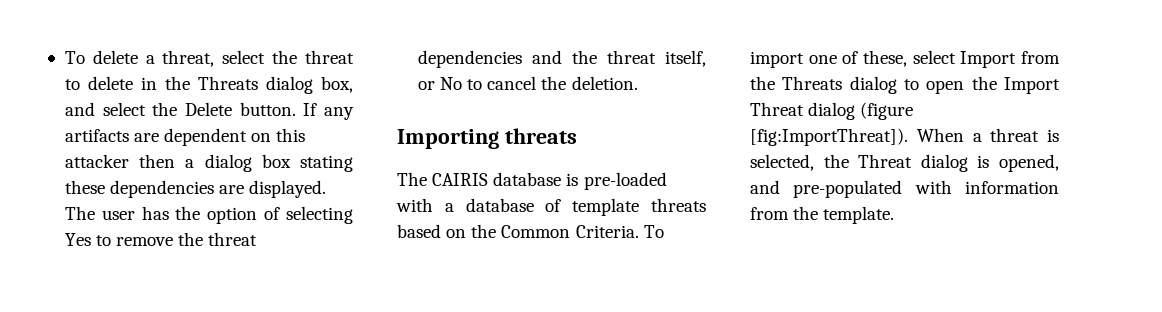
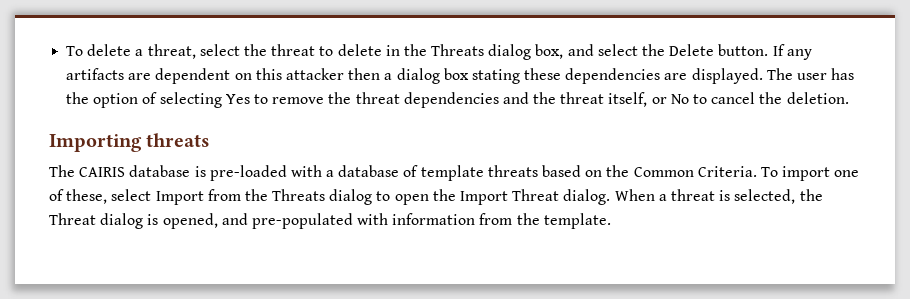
- To import one of these, select Import from the Threats dialog to open the Import Threat dialog (figure [fig:ImportThreat]).
+ To import one of these, select Import from the Threats dialog to open the Import Threat dialog.

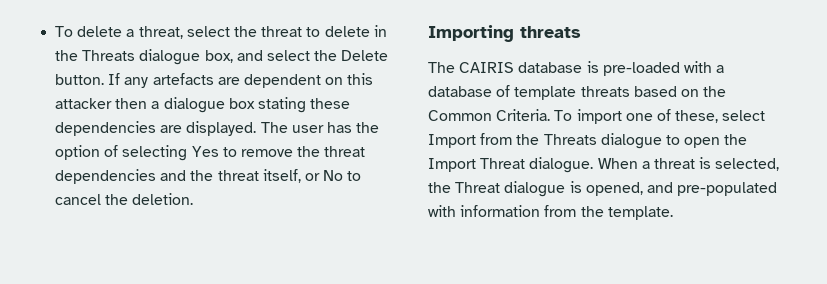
- To delete a threat, select the threat to delete in the Threats dialog box, and select the Delete button.
+ To delete a threat, select the threat to delete in the Threats dialogue box, and select the Delete button.
- If any artifacts are dependent on this attacker then a dialog box stating these dependencies are displayed.
+ If any artefacts are dependent on this attacker then a dialogue box stating these dependencies are displayed.
- To import one of these, select Import from the Threats dialog to open the Import Threat dialog.
+ To import one of these, select Import from the Threats dialogue to open the Import Threat dialogue.
- When a threat is selected, the Threat dialog is opened, and pre-populated with information from the template.
+ When a threat is selected, the Threat dialogue is opened, and pre-populated with information from the template.

